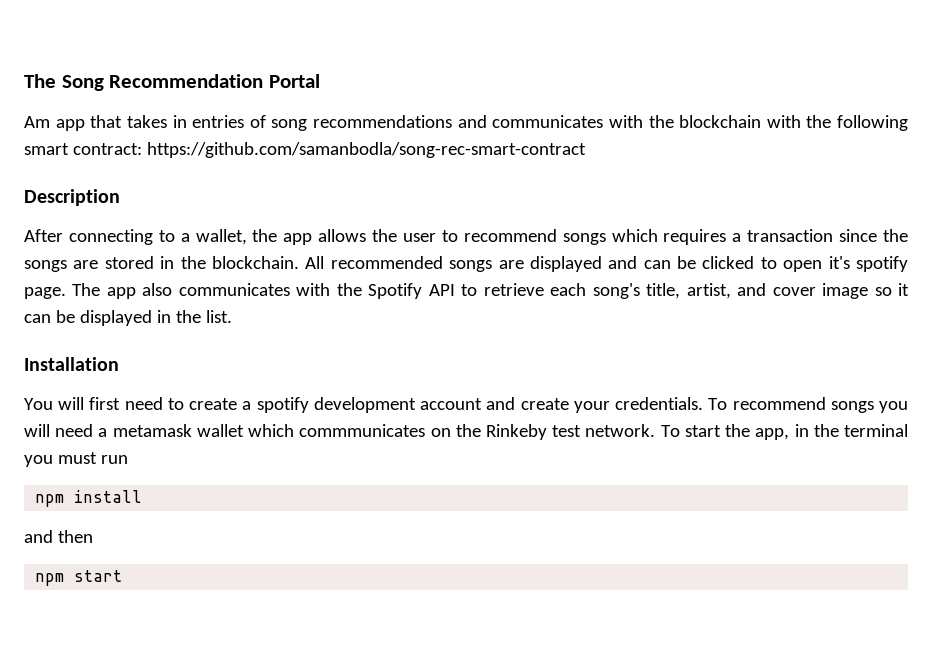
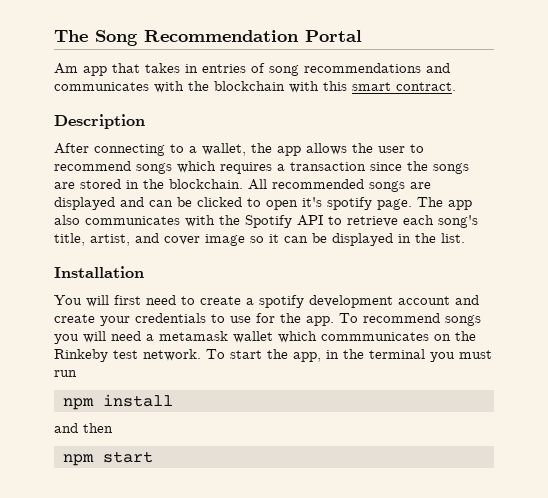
- Am app that takes in entries of song recommendations and communicates with the blockchain with the following smart contract: https://github.com/samanbodla/song-rec-smart-contract
+ Am app that takes in entries of song recommendations and communicates with the blockchain with this smart contract.
- You will first need to create a spotify development account and create your credentials.
+ You will first need to create a spotify development account and create your credentials to use for the app.

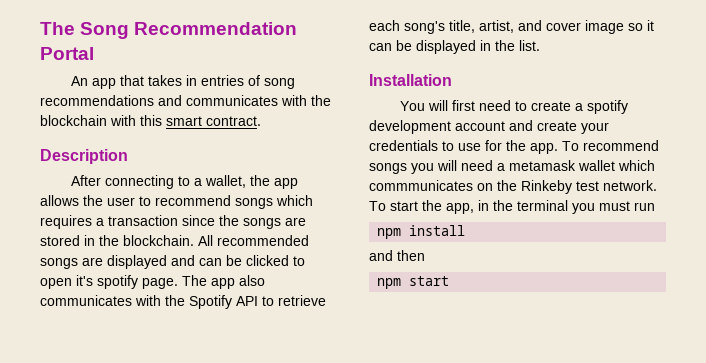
- Am app that takes in entries of song recommendations and communicates with the blockchain with this smart contract.
+ An app that takes in entries of song recommendations and communicates with the blockchain with this smart contract.

